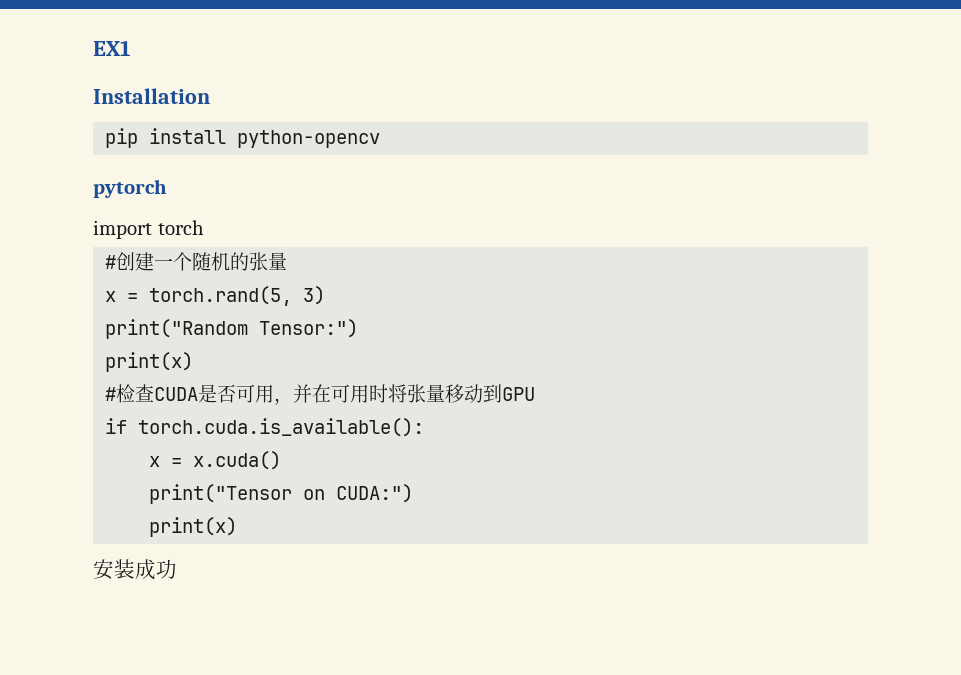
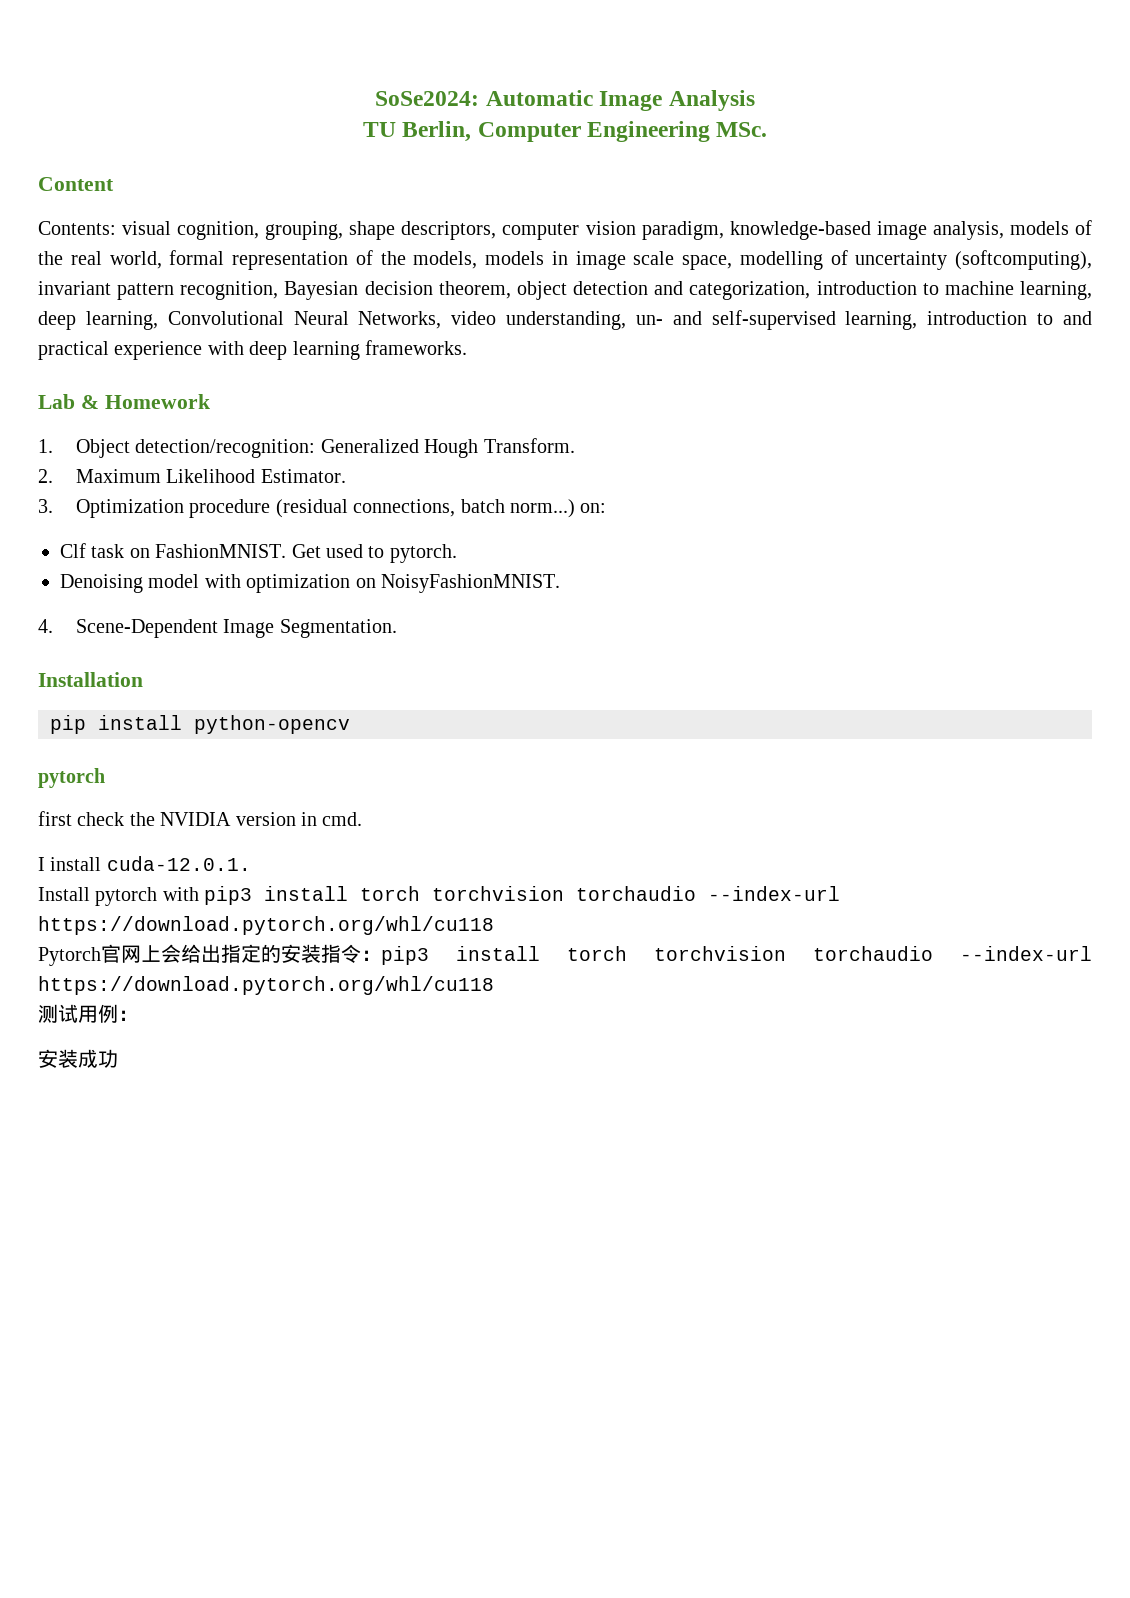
- EX1
+ SoSe2024: Automatic Image Analysis
+ TU Berlin, Computer Engineering MSc.
+ Content
+ Contents: visual cognition, grouping, shape descriptors, computer vision paradigm, knowledge-based image analysis, models of the real world, formal representation of the models, models in image scale space, modelling of uncertainty (softcomputing), invariant pattern recognition, Bayesian decision theorem, object detection and categorization, introduction to machine learning, deep learning, Convolutional Neural Networks, video understanding, un- and self-supervised learning, introduction to and practical experience with deep learning frameworks.
+ Lab & Homework
+ 1. Object detection/recognition: Generalized Hough Transform.
+ 2. Maximum Likelihood Estimator.
+ 3. Optimization procedure (residual connections, batch norm...) on:
+ Clf task on FashionMNIST. Get used to pytorch.
+ Denoising model with optimization on NoisyFashionMNIST.
+ 4. Scene-Dependent Image Segmentation.
- import torch
- #创建一个随机的张量
- x = torch.rand(5, 3)
- print("Random Tensor:")
- print(x)
- #检查CUDA是否可用，并在可用时将张量移动到GPU
- if torch.cuda.is_available():
- x = x.cuda()
- print("Tensor on CUDA:")
- print(x)
+ first check the NVIDIA version in cmd.
+ I install cuda-12.0.1.
+ Install pytorch with pip3 install torch torchvision torchaudio --index-url https://download.pytorch.org/whl/cu118
+ Pytorch官网上会给出指定的安装指令：pip3 install torch torchvision torchaudio --index-url https://download.pytorch.org/whl/cu118
+ 测试用例：

